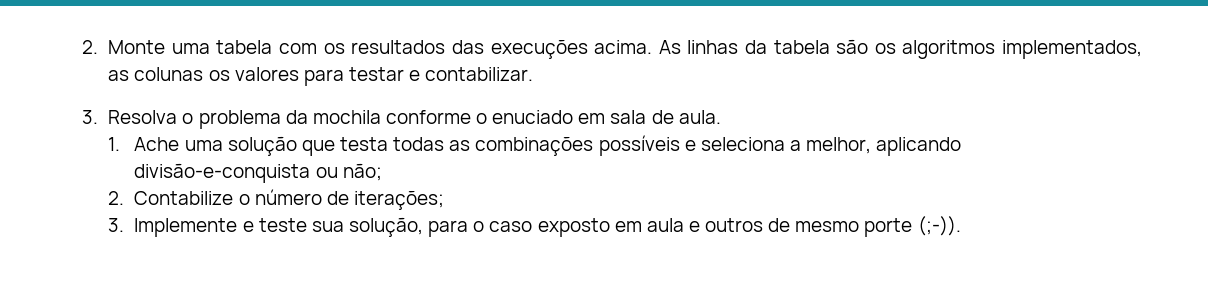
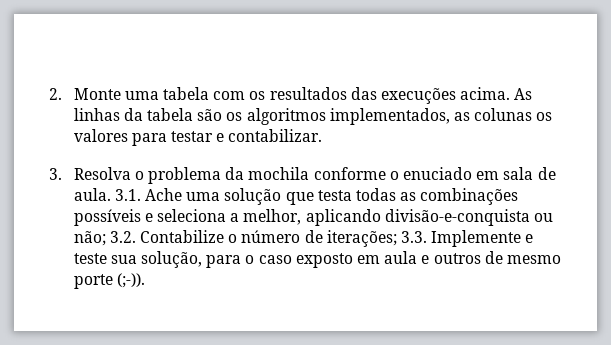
- 3. Resolva o problema da mochila conforme o enuciado em sala de aula.
- 1. Ache uma solução que testa todas as combinações possíveis e seleciona a melhor, aplicando divisão-e-conquista ou não;
- 2. Contabilize o número de iterações;
- 3. Implemente e teste sua solução, para o caso exposto em aula e outros de mesmo porte (;-)).
+ 3. Resolva o problema da mochila conforme o enuciado em sala de aula. 3.1. Ache uma solução que testa todas as combinações possíveis e seleciona a melhor, aplicando divisão-e-conquista ou não; 3.2. Contabilize o número de iterações; 3.3. Implemente e teste sua solução, para o caso exposto em aula e outros de mesmo porte (;-)).

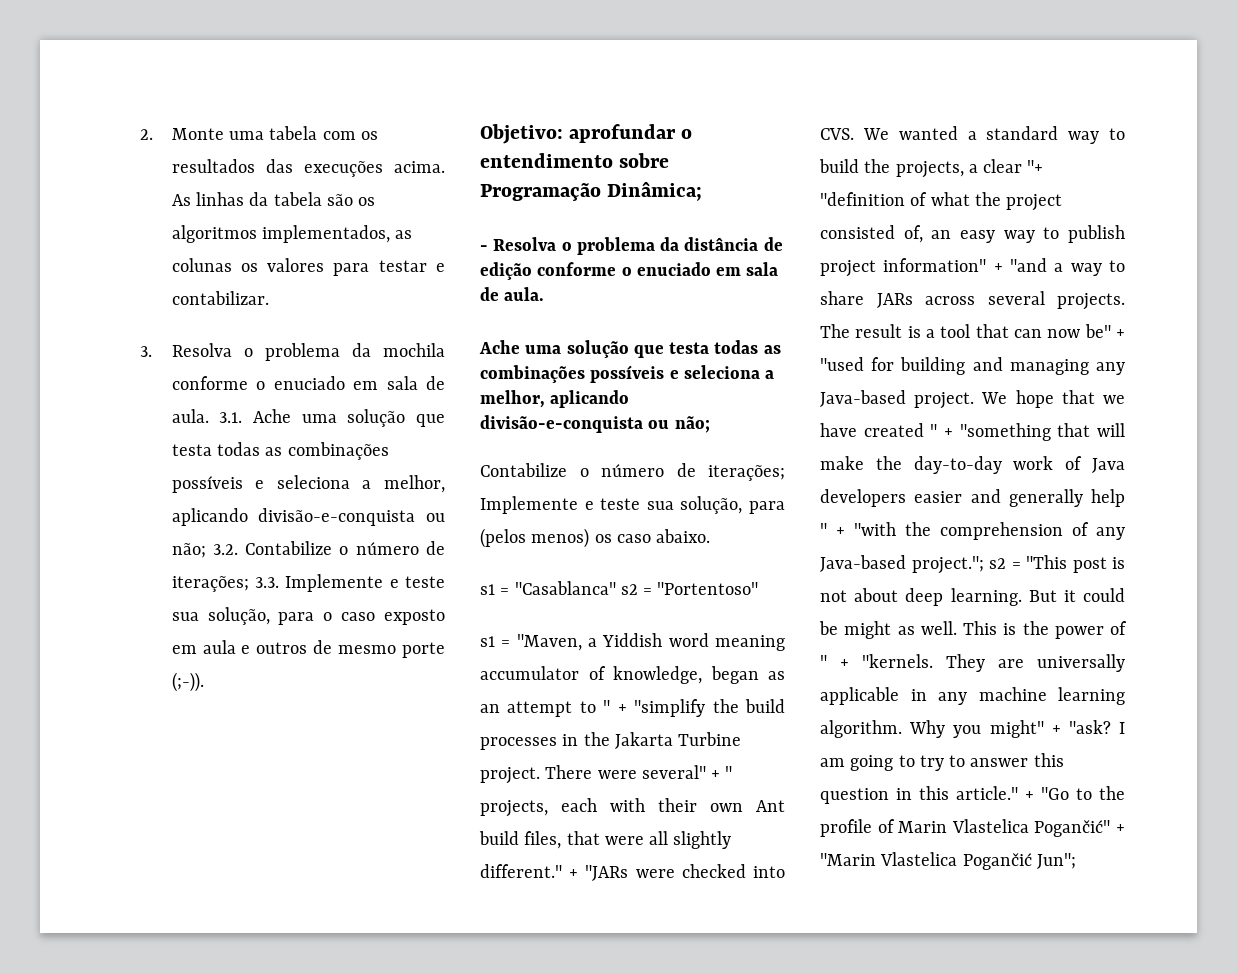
+ Objetivo: aprofundar o entendimento sobre Programação Dinâmica;
+ - Resolva o problema da distância de edição conforme o enuciado em sala de aula.
+ Ache uma solução que testa todas as combinações possíveis e seleciona a melhor, aplicando divisão-e-conquista ou não;
+ Contabilize o número de iterações; Implemente e teste sua solução, para (pelos menos) os caso abaixo.
+ s1 = "Casablanca" s2 = "Portentoso"
+ s1 = "Maven, a Yiddish word meaning accumulator of knowledge, began as an attempt to " + "simplify the build processes in the Jakarta Turbine project. There were several" + " projects, each with their own Ant build files, that were all slightly different." + "JARs were checked into CVS. We wanted a standard way to build the projects, a clear "+ "definition of what the project consisted of, an easy way to publish project information" + "and a way to share JARs across several projects. The result is a tool that can now be" + "used for building and managing any Java-based project. We hope that we have created " + "something that will make the day-to-day work of Java developers easier and generally help " + "with the comprehension of any Java-based project."; s2 = "This post is not about deep learning. But it could be might as well. This is the power of " + "kernels. They are universally applicable in any machine learning algorithm. Why you might" + "ask? I am going to try to answer this question in this article." + "Go to the profile of Marin Vlastelica Pogančić" + "Marin Vlastelica Pogančić Jun";

